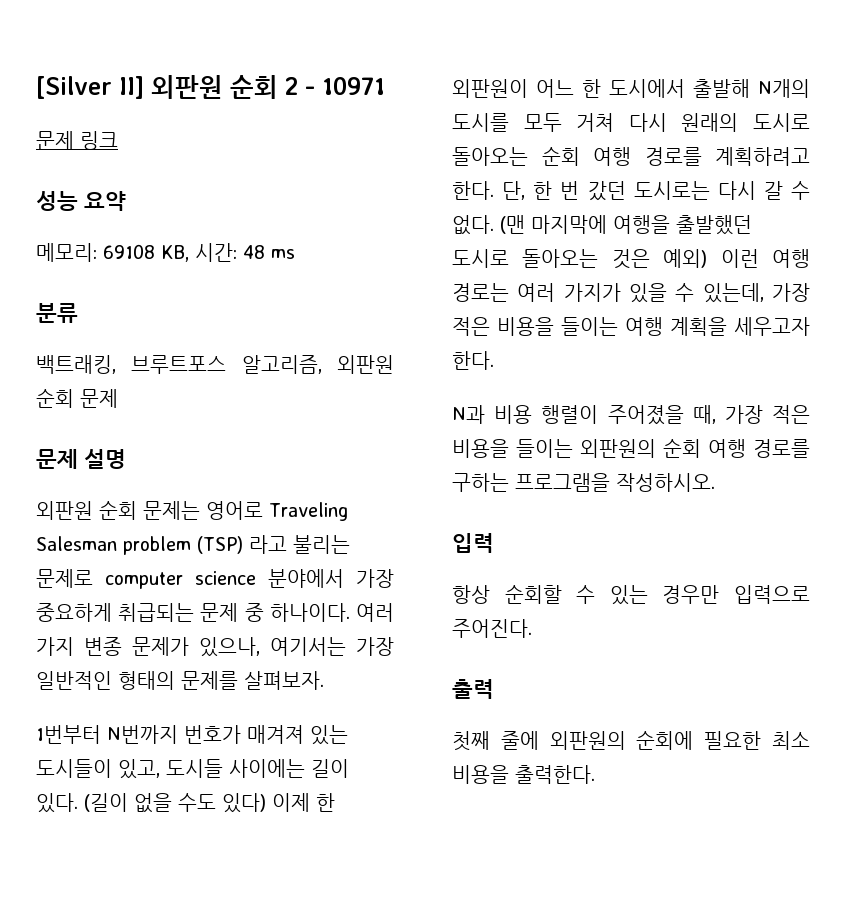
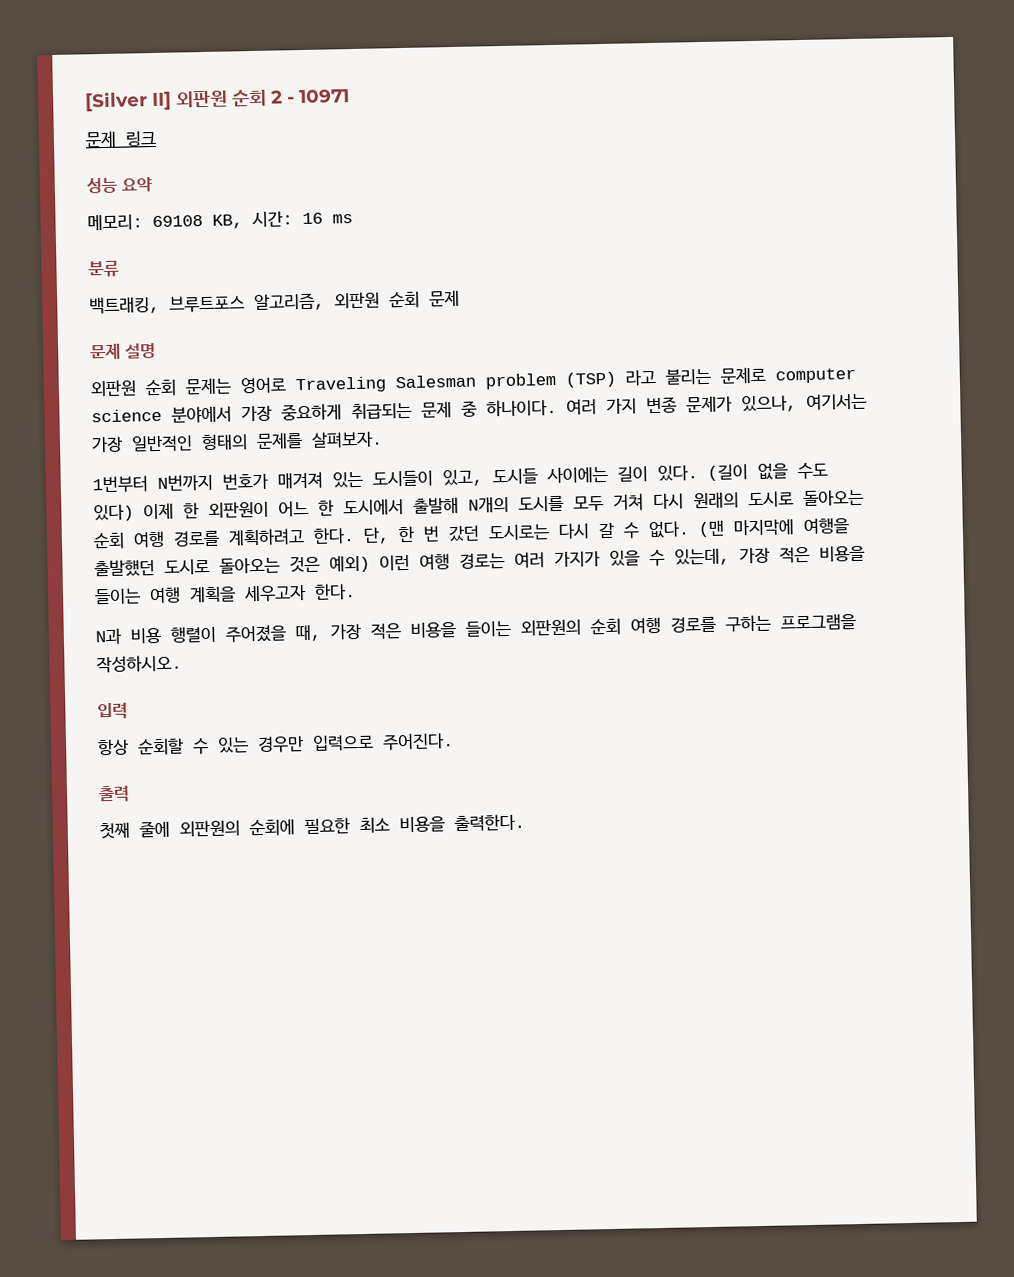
- 메모리: 69108 KB, 시간: 48 ms
+ 메모리: 69108 KB, 시간: 16 ms

